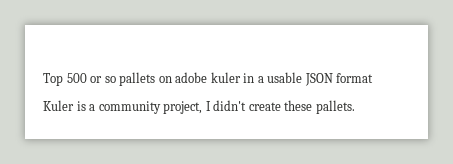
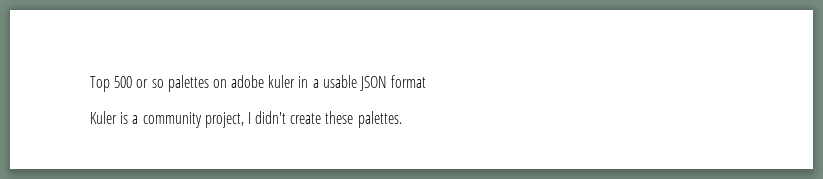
- Top 500 or so pallets on adobe kuler in a usable JSON format
+ Top 500 or so palettes on adobe kuler in a usable JSON format
- Kuler is a community project, I didn't create these pallets.
+ Kuler is a community project, I didn't create these palettes.

